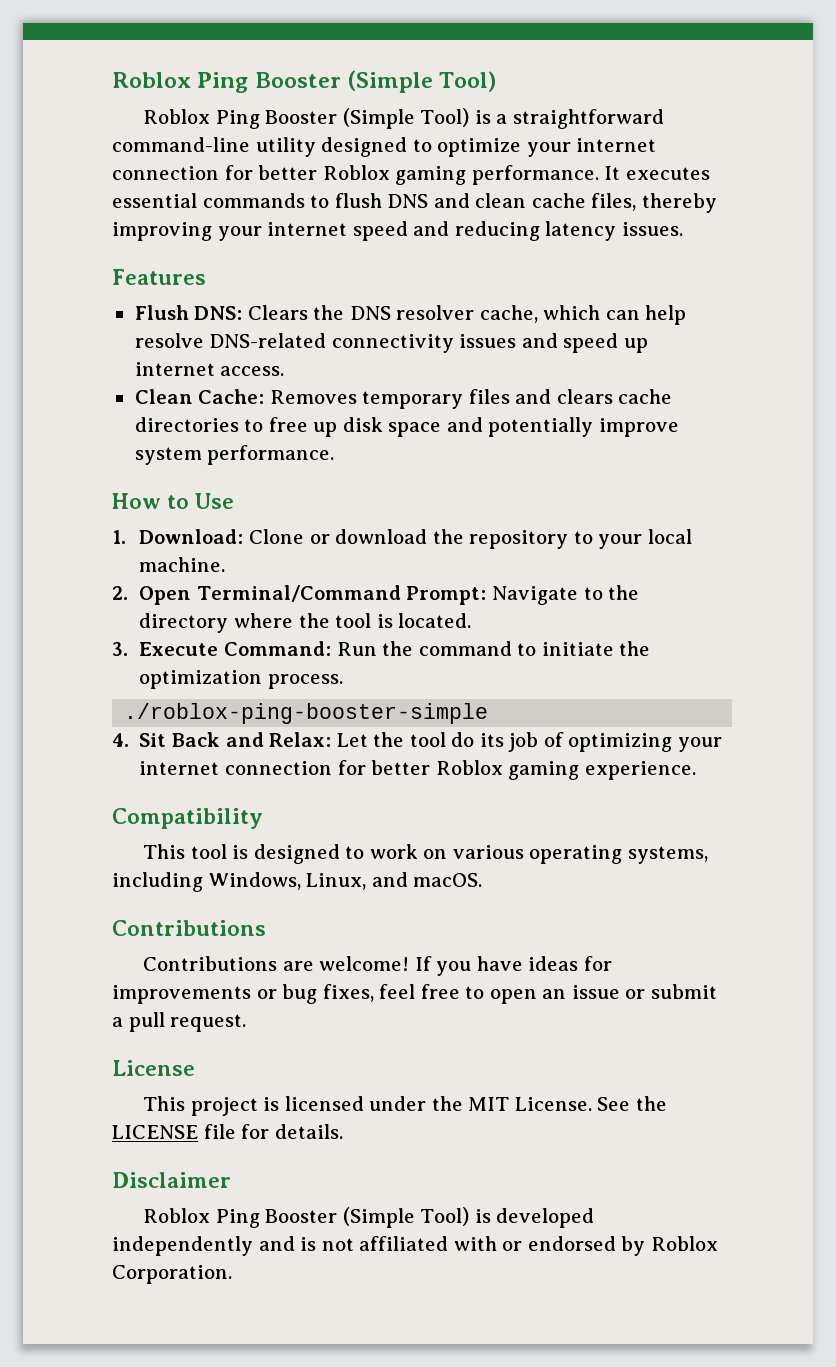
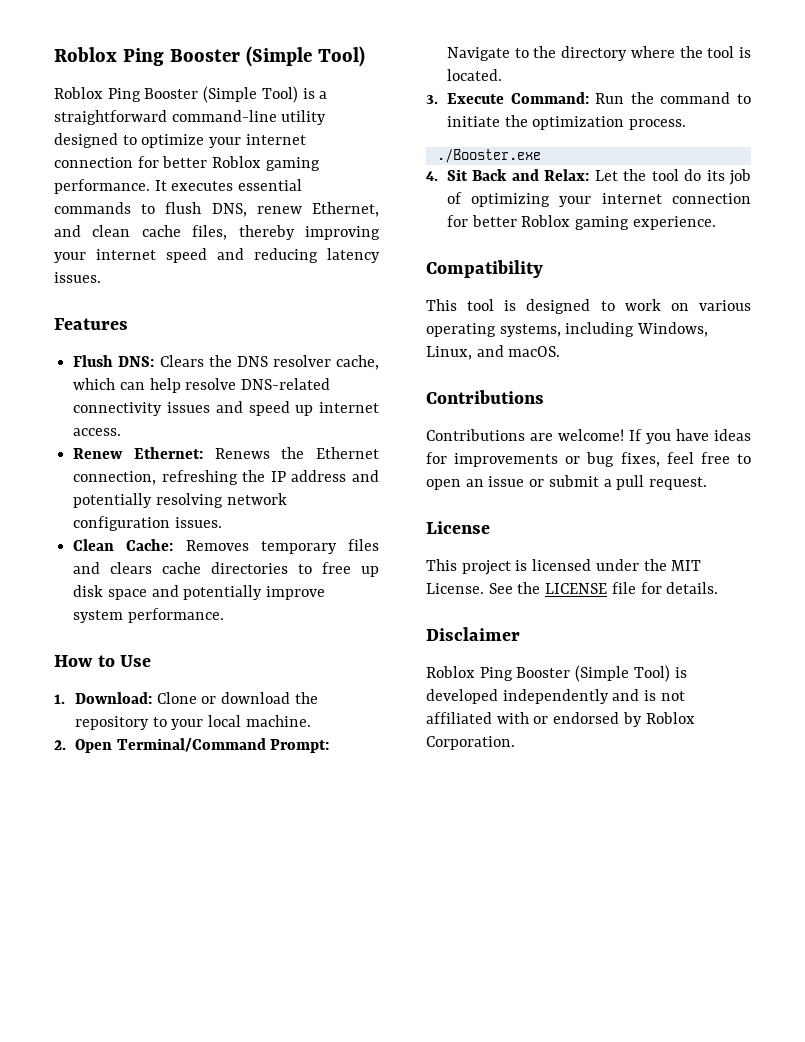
- It executes essential commands to flush DNS and clean cache files, thereby improving your internet speed and reducing latency issues.
+ It executes essential commands to flush DNS, renew Ethernet, and clean cache files, thereby improving your internet speed and reducing latency issues.
+ Renew Ethernet: Renews the Ethernet connection, refreshing the IP address and potentially resolving network configuration issues.
- ./roblox-ping-booster-simple
+ ./Booster.exe

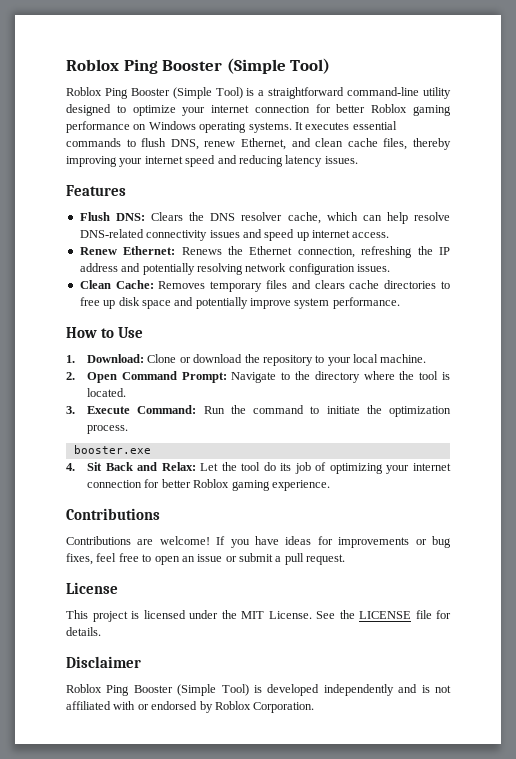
- Roblox Ping Booster (Simple Tool) is a straightforward command-line utility designed to optimize your internet connection for better Roblox gaming performance.
+ Roblox Ping Booster (Simple Tool) is a straightforward command-line utility designed to optimize your internet connection for better Roblox gaming performance on Windows operating systems.
- 2. Open Terminal/Command Prompt: Navigate to the directory where the tool is located.
+ 2. Open Command Prompt: Navigate to the directory where the tool is located.
- ./Booster.exe
+ booster.exe
- Compatibility
- This tool is designed to work on various operating systems, including Windows, Linux, and macOS.

